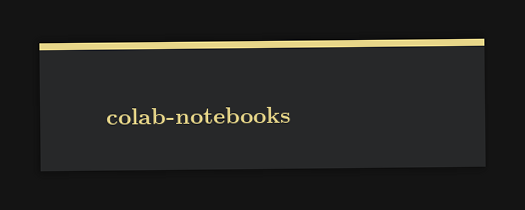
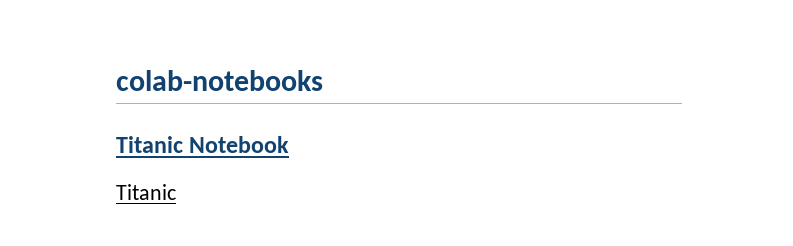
+ Titanic Notebook
+ Titanic

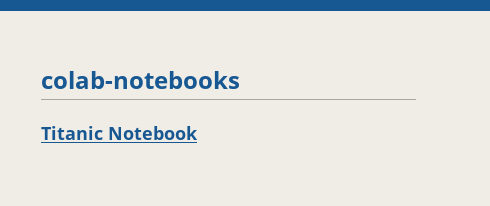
  Titanic Notebook
- Titanic

